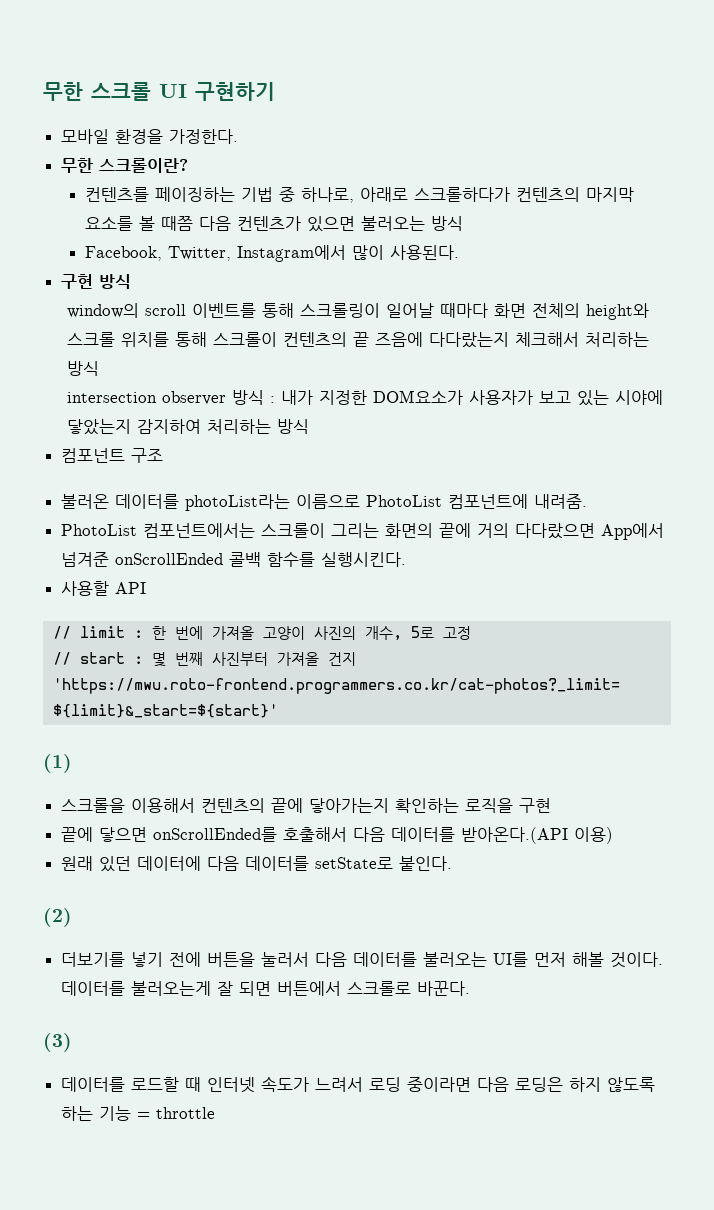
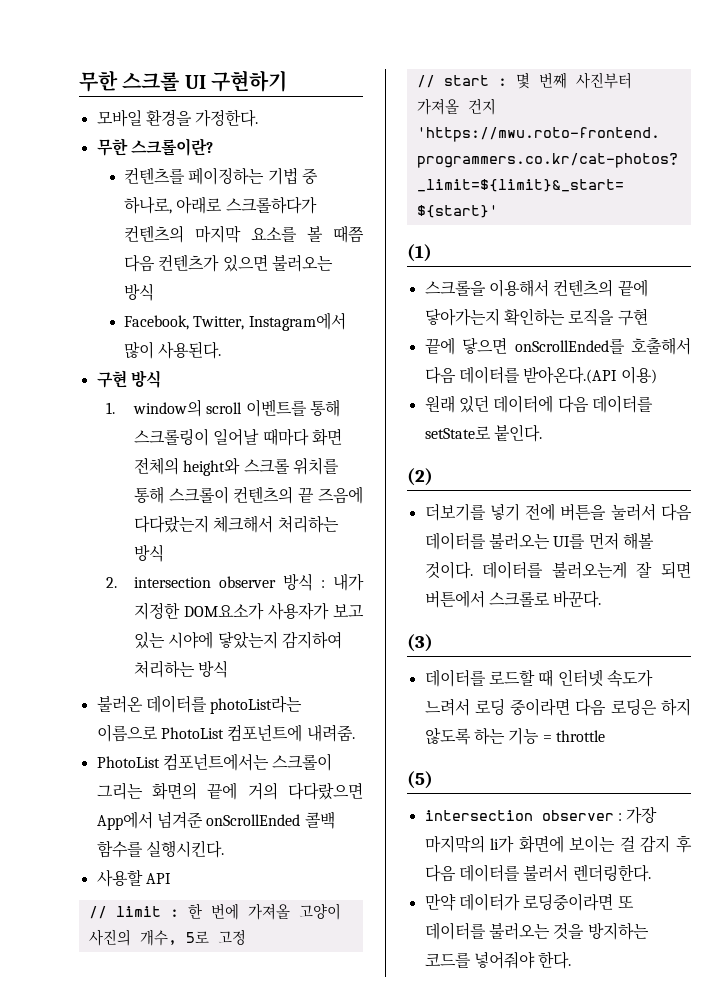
- window의 scroll 이벤트를 통해 스크롤링이 일어날 때마다 화면 전체의 height와 스크롤 위치를 통해 스크롤이 컨텐츠의 끝 즈음에 다다랐는지 체크해서 처리하는 방식
+ 1. window의 scroll 이벤트를 통해 스크롤링이 일어날 때마다 화면 전체의 height와 스크롤 위치를 통해 스크롤이 컨텐츠의 끝 즈음에 다다랐는지 체크해서 처리하는 방식
- intersection observer 방식 : 내가 지정한 DOM요소가 사용자가 보고 있는 시야에 닿았는지 감지하여 처리하는 방식
+ 2. intersection observer 방식 : 내가 지정한 DOM요소가 사용자가 보고 있는 시야에 닿았는지 감지하여 처리하는 방식
- 컴포넌트 구조
+ (5)
+ intersection observer : 가장 마지막의 li가 화면에 보이는 걸 감지 후 다음 데이터를 불러서 렌더링한다.
+ 만약 데이터가 로딩중이라면 또 데이터를 불러오는 것을 방지하는 코드를 넣어줘야 한다.

